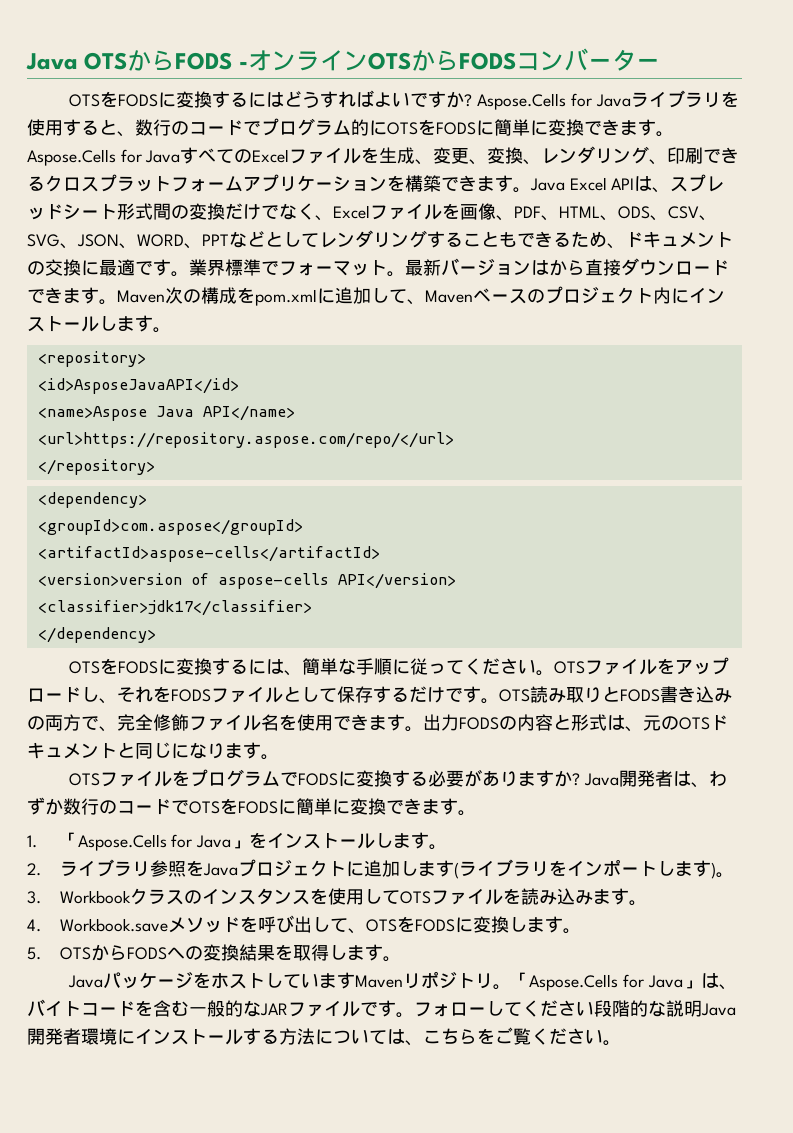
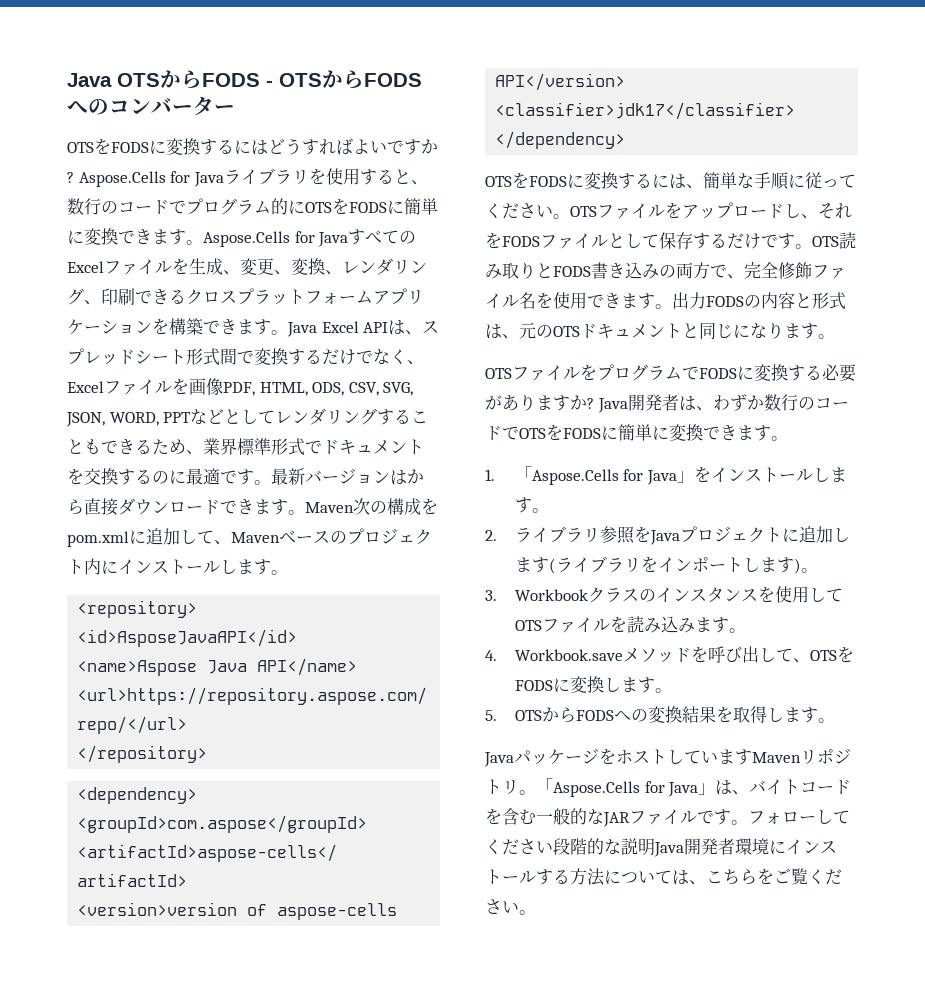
- Java OTSからFODS -オンラインOTSからFODSコンバーター
+ Java OTSからFODS - OTSからFODSへのコンバーター
- Java Excel APIは、スプレッドシート形式間の変換だけでなく、Excelファイルを画像、PDF、HTML、ODS、CSV、SVG、JSON、WORD、PPTなどとしてレンダリングすることもできるため、ドキュメントの交換に最適です。業界標準でフォーマット。
+ Java Excel APIは、スプレッドシート形式間で変換するだけでなく、Excelファイルを画像PDF, HTML, ODS, CSV, SVG, JSON, WORD, PPTなどとしてレンダリングすることもできるため、業界標準形式でドキュメントを交換するのに最適です。

